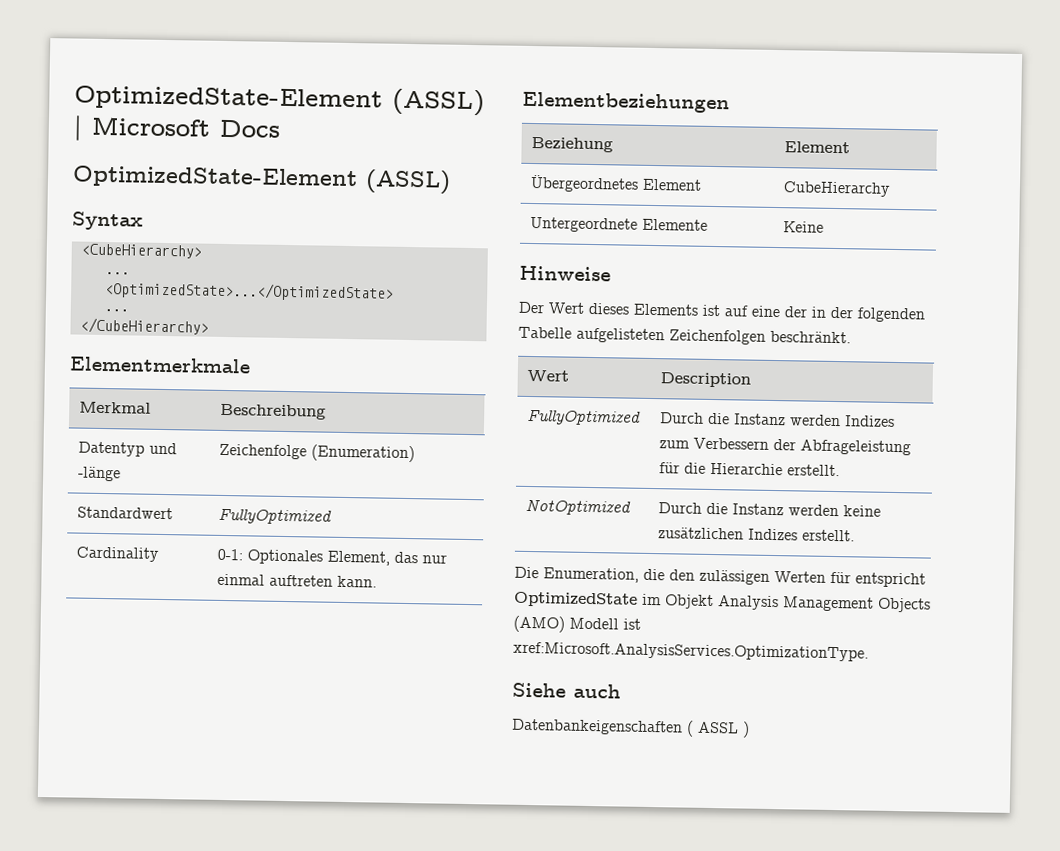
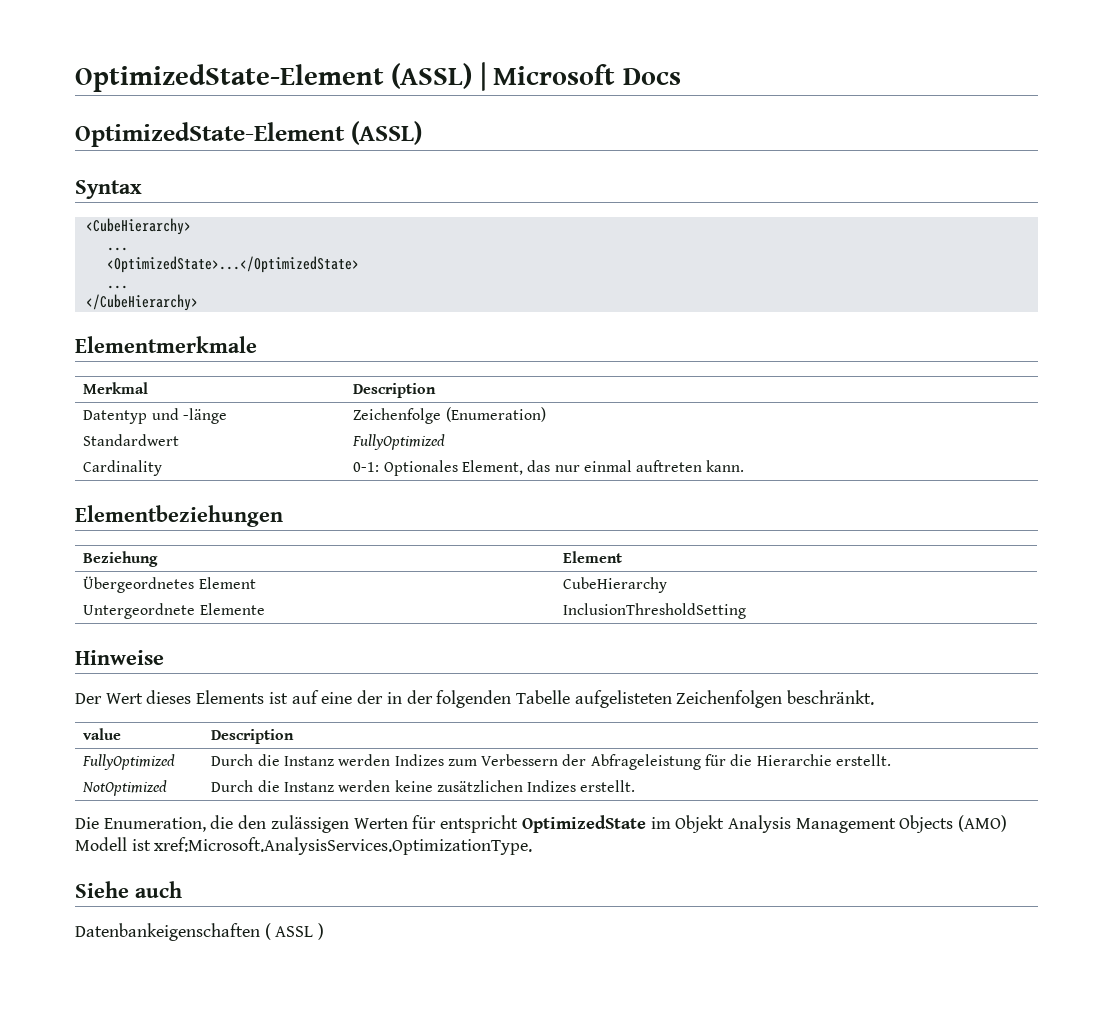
- Merkmal | Beschreibung
+ Merkmal | Description
- Untergeordnete Elemente | Keine
+ Untergeordnete Elemente | InclusionThresholdSetting
- Wert | Description
+ value | Description

